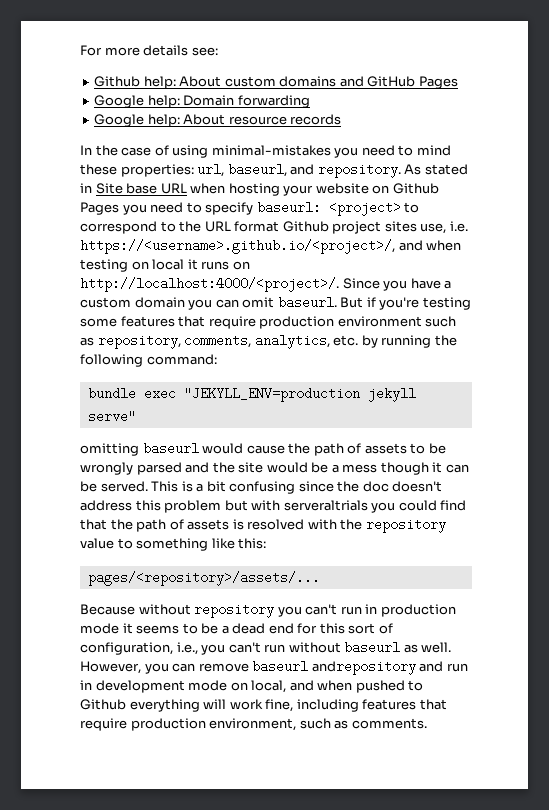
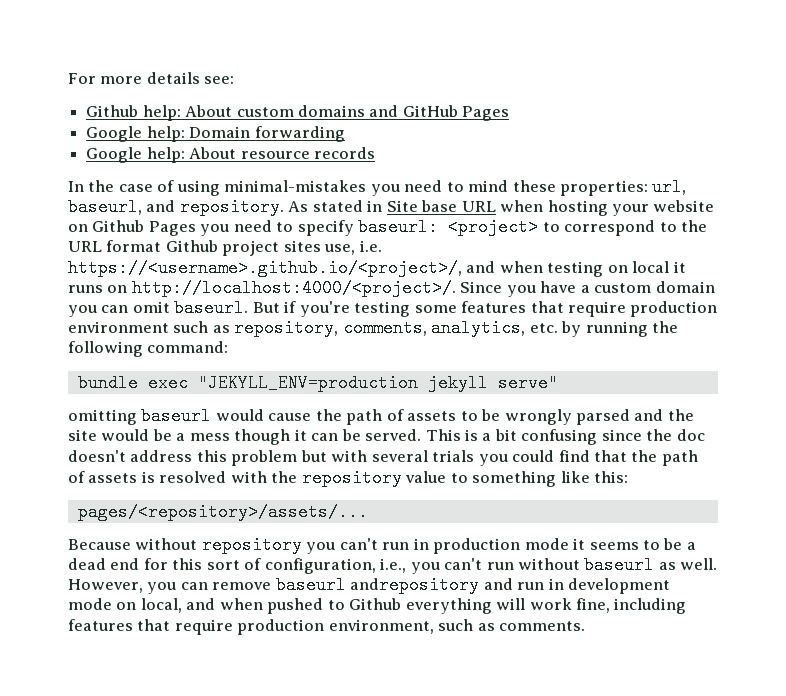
- This is a bit confusing since the doc doesn't address this problem but with serveraltrials you could find that the path of assets is resolved with the repository value to something like this:
+ This is a bit confusing since the doc doesn't address this problem but with several trials you could find that the path of assets is resolved with the repository value to something like this:

